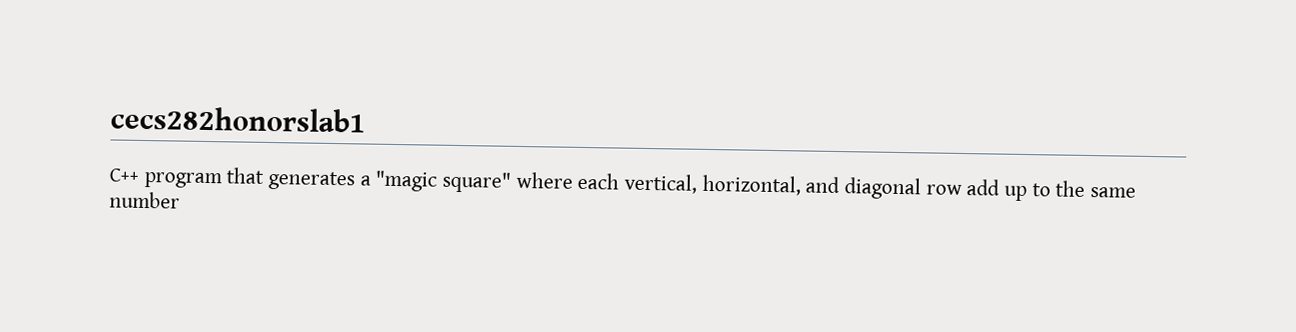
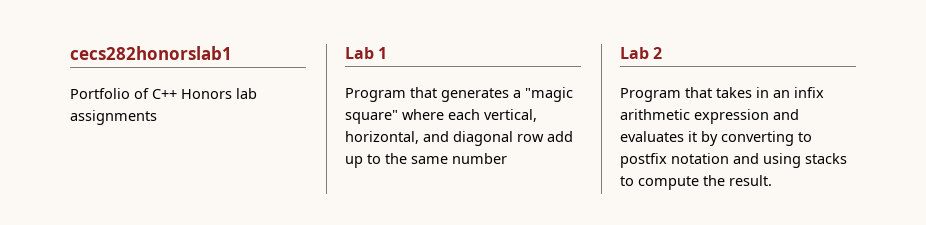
- C++ program that generates a "magic square" where each vertical, horizontal, and diagonal row add up to the same number
+ Portfolio of C++ Honors lab assignments
+ Lab 1
+ Program that generates a "magic square" where each vertical, horizontal, and diagonal row add up to the same number
+ Lab 2
+ Program that takes in an infix arithmetic expression and evaluates it by converting to postfix notation and using stacks to compute the result.

